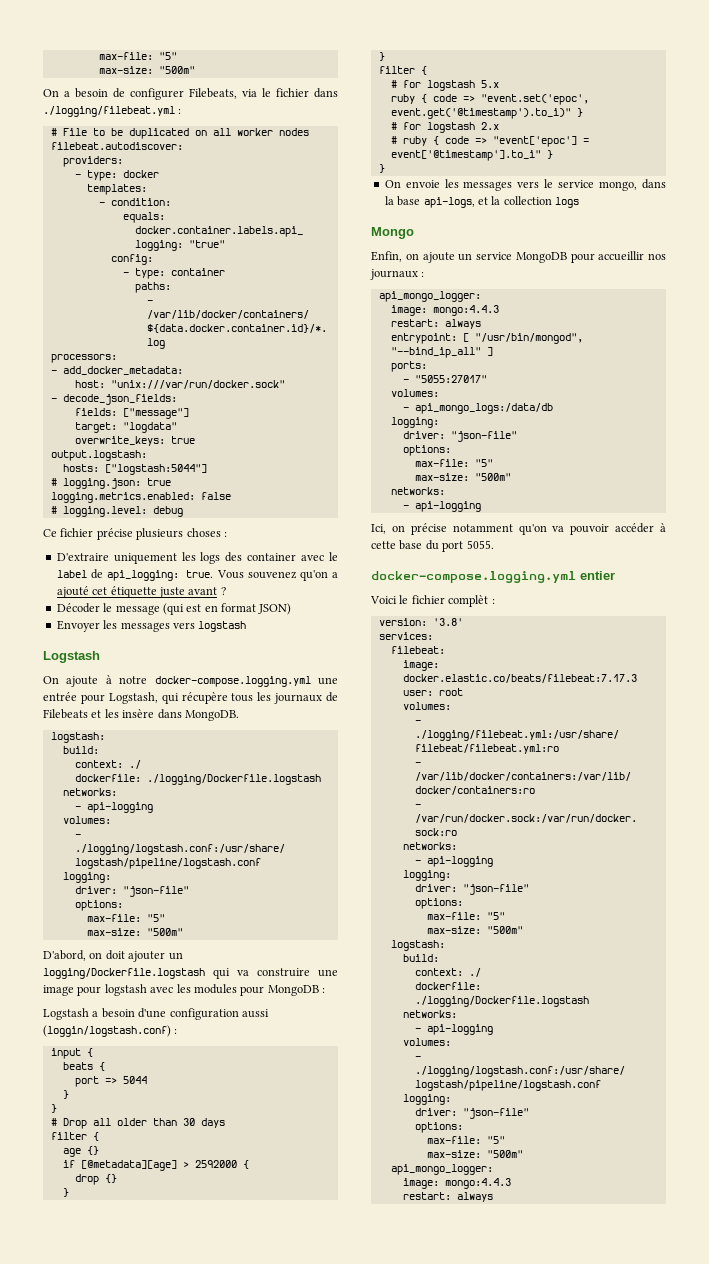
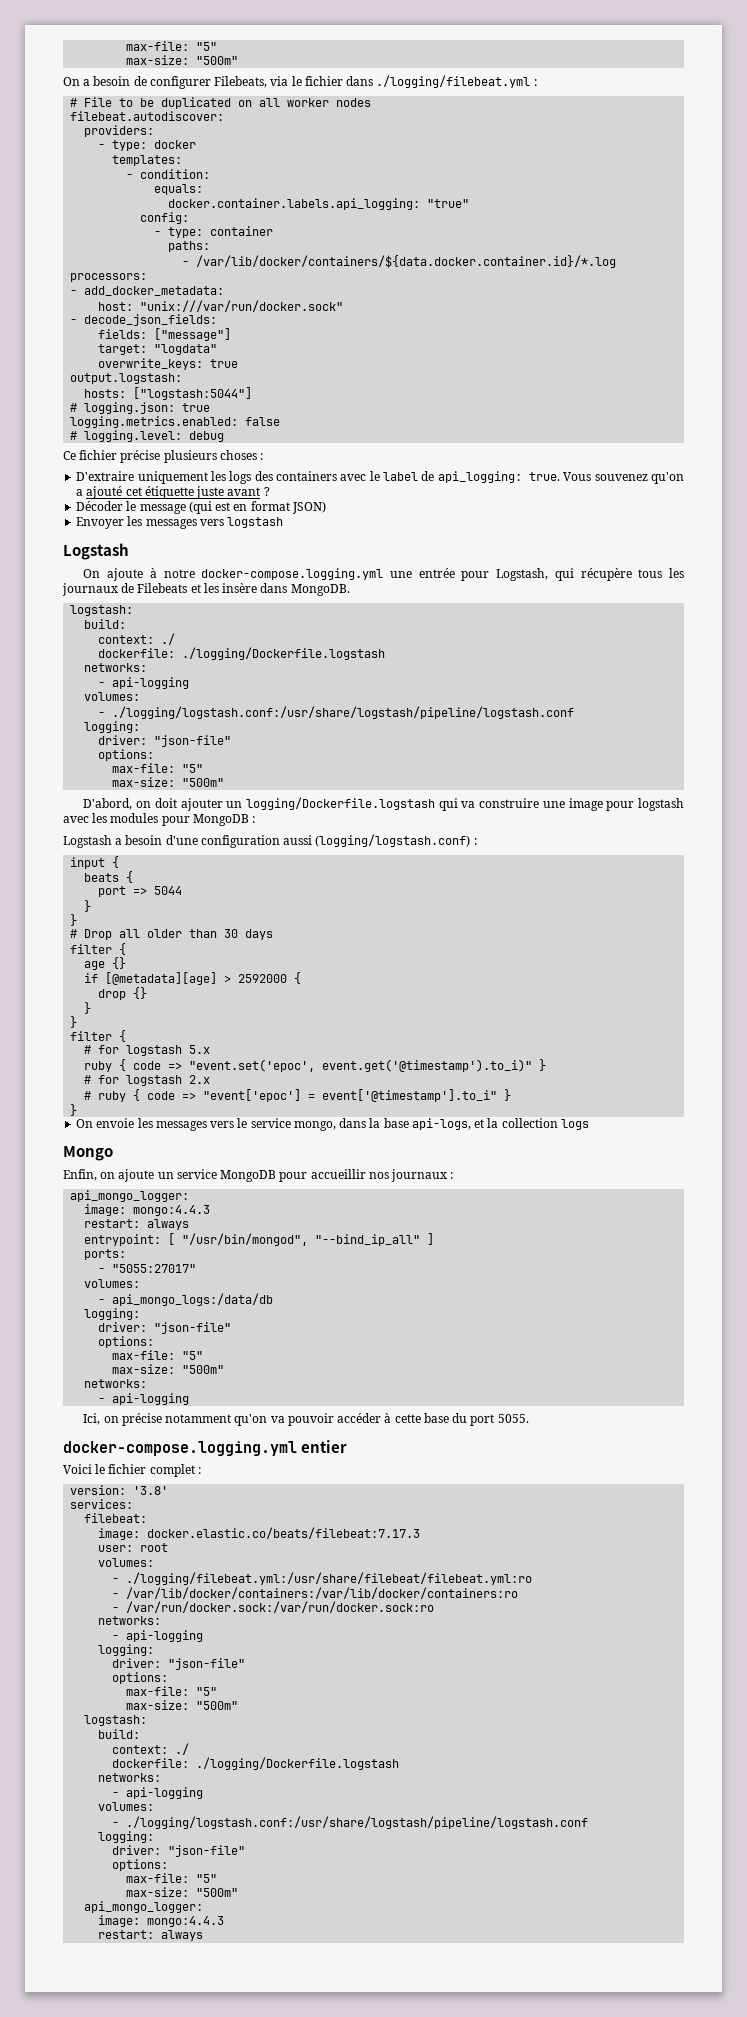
- D'extraire uniquement les logs des container avec le label de api_logging: true.
+ D'extraire uniquement les logs des containers avec le label de api_logging: true.
- Logstash a besoin d'une configuration aussi (loggin/logstash.conf) :
+ Logstash a besoin d'une configuration aussi (logging/logstash.conf) :
- Voici le fichier complèt :
+ Voici le fichier complet :

